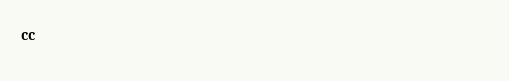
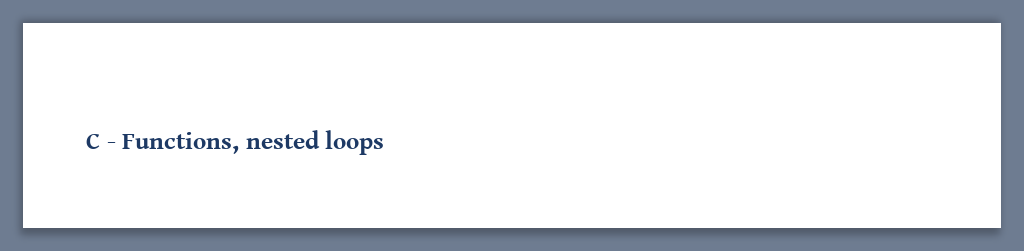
- cc
+ C - Functions, nested loops

